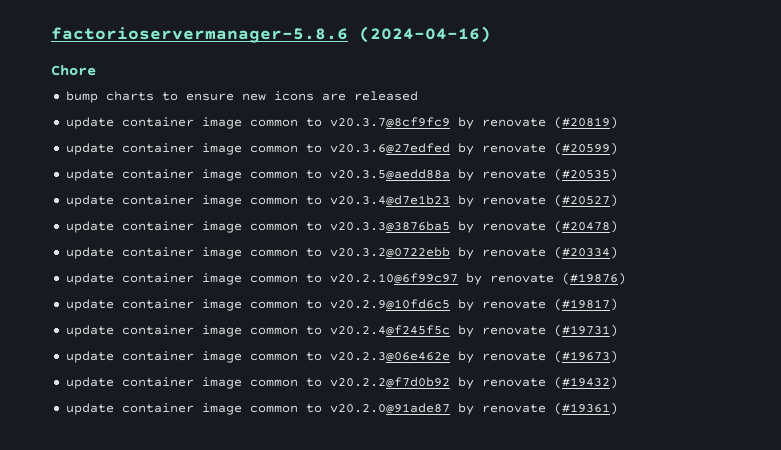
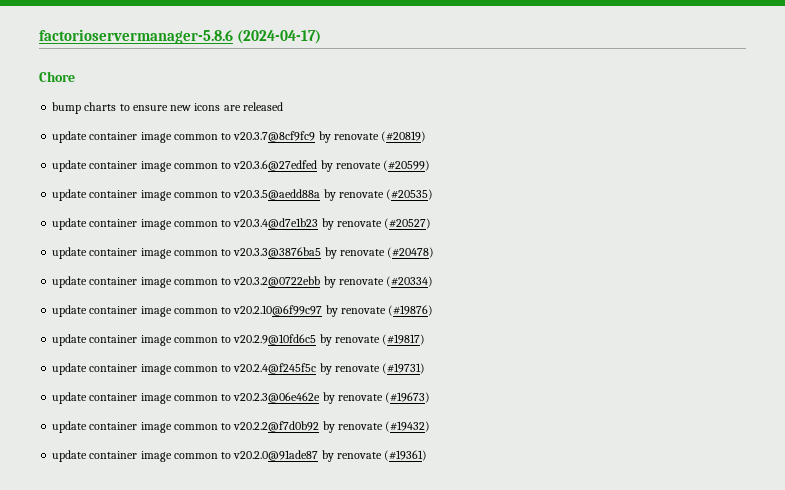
- factorioservermanager-5.8.6 (2024-04-16)
+ factorioservermanager-5.8.6 (2024-04-17)

